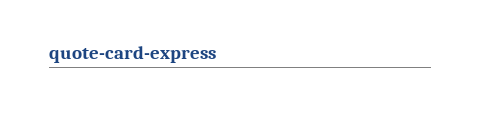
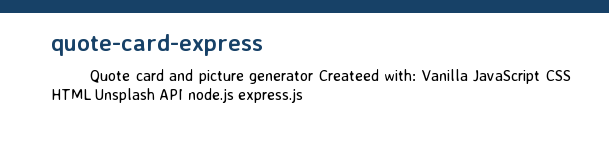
+ Quote card and picture generator Createed with: Vanilla JavaScript CSS HTML Unsplash API node.js express.js

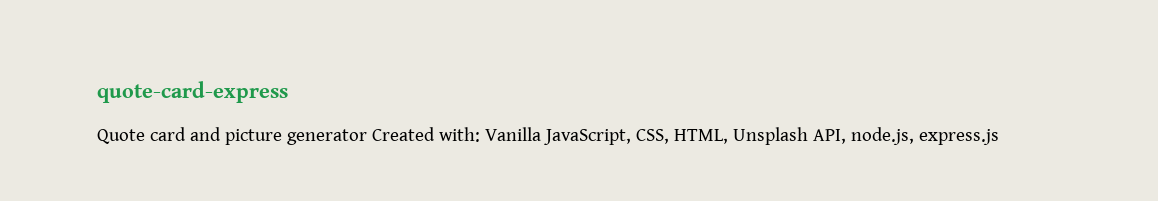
- Quote card and picture generator Createed with: Vanilla JavaScript CSS HTML Unsplash API node.js express.js
+ Quote card and picture generator Created with: Vanilla JavaScript, CSS, HTML, Unsplash API, node.js, express.js

